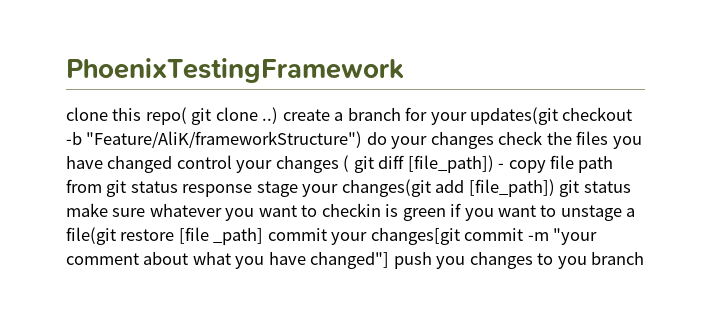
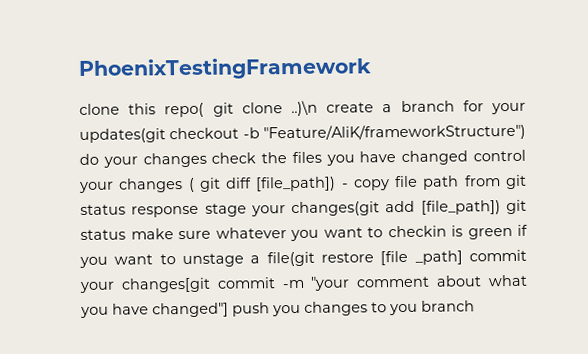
- clone this repo( git clone ..) create a branch for your updates(git checkout -b "Feature/AliK/frameworkStructure") do your changes check the files you have changed control your changes ( git diff [file_path]) - copy file path from git status response stage your changes(git add [file_path]) git status make sure whatever you want to checkin is green if you want to unstage a file(git restore [file _path] commit your changes[git commit -m "your comment about what you have changed"] push you changes to you branch
+ clone this repo( git clone ..)\n create a branch for your updates(git checkout -b "Feature/AliK/frameworkStructure") do your changes check the files you have changed control your changes ( git diff [file_path]) - copy file path from git status response stage your changes(git add [file_path]) git status make sure whatever you want to checkin is green if you want to unstage a file(git restore [file _path] commit your changes[git commit -m "your comment about what you have changed"] push you changes to you branch

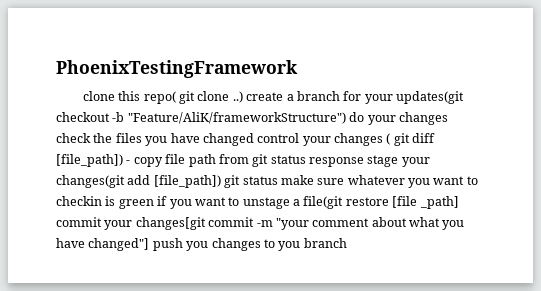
- clone this repo( git clone ..)\n create a branch for your updates(git checkout -b "Feature/AliK/frameworkStructure") do your changes check the files you have changed control your changes ( git diff [file_path]) - copy file path from git status response stage your changes(git add [file_path]) git status make sure whatever you want to checkin is green if you want to unstage a file(git restore [file _path] commit your changes[git commit -m "your comment about what you have changed"] push you changes to you branch
+ clone this repo( git clone ..) create a branch for your updates(git checkout -b "Feature/AliK/frameworkStructure") do your changes check the files you have changed control your changes ( git diff [file_path]) - copy file path from git status response stage your changes(git add [file_path]) git status make sure whatever you want to checkin is green if you want to unstage a file(git restore [file _path] commit your changes[git commit -m "your comment about what you have changed"] push you changes to you branch

